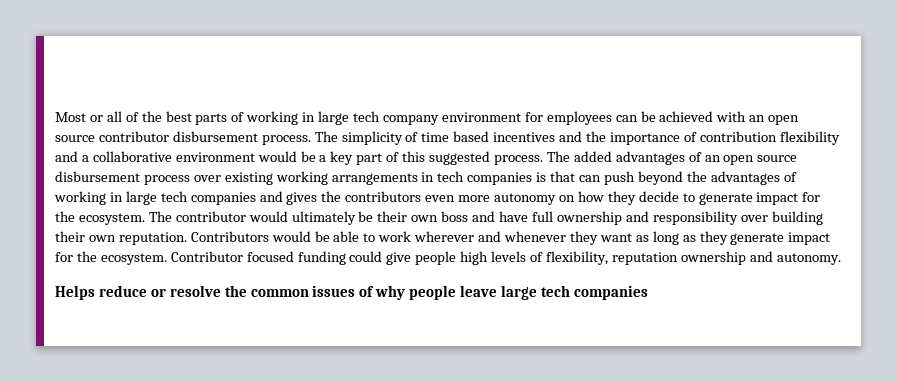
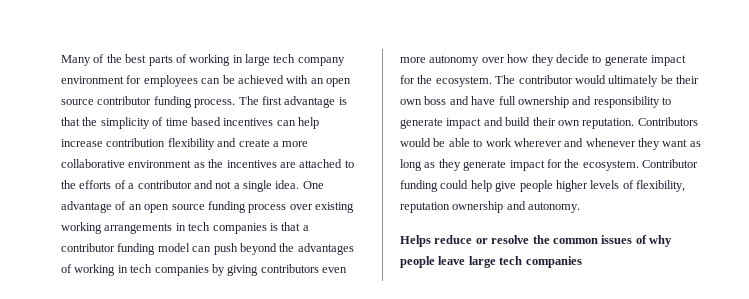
- Most or all of the best parts of working in large tech company environment for employees can be achieved with an open source contributor disbursement process. The simplicity of time based incentives and the importance of contribution flexibility and a collaborative environment would be a key part of this suggested process. The added advantages of an open source disbursement process over existing working arrangements in tech companies is that can push beyond the advantages of working in large tech companies and gives the contributors even more autonomy on how they decide to generate impact for the ecosystem.
+ Many of the best parts of working in large tech company environment for employees can be achieved with an open source contributor funding process. The first advantage is that the simplicity of time based incentives can help increase contribution flexibility and create a more collaborative environment as the incentives are attached to the efforts of a contributor and not a single idea. One advantage of an open source funding process over existing working arrangements in tech companies is that a contributor funding model can push beyond the advantages of working in tech companies by giving contributors even more autonomy over how they decide to generate impact for the ecosystem.
- The contributor would ultimately be their own boss and have full ownership and responsibility over building their own reputation.
+ The contributor would ultimately be their own boss and have full ownership and responsibility to generate impact and build their own reputation.
- Contributor focused funding could give people high levels of flexibility, reputation ownership and autonomy.
+ Contributor funding could help give people higher levels of flexibility, reputation ownership and autonomy.

